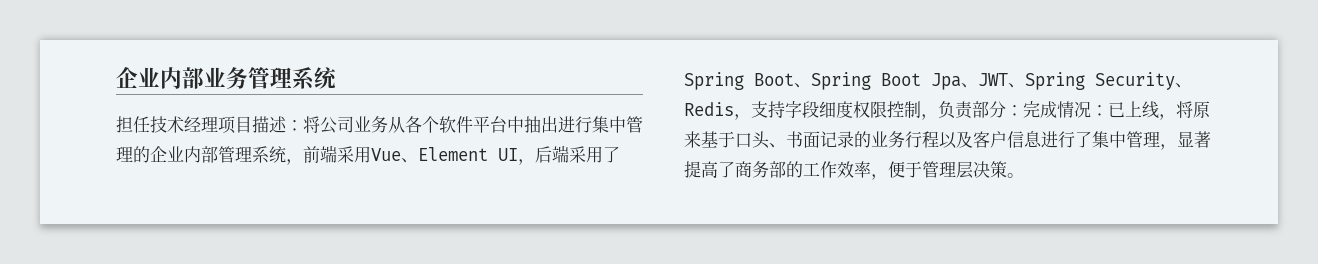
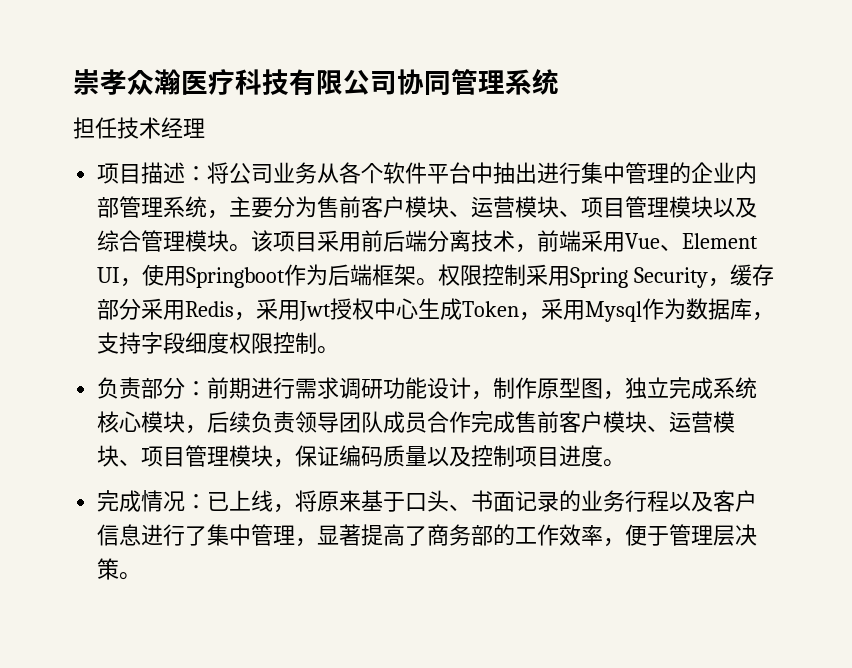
- 企业内部业务管理系统
+ 崇孝众瀚医疗科技有限公司协同管理系统
- 担任技术经理项目描述：
+ 担任技术经理
+ 项目描述：
- 将公司业务从各个软件平台中抽出进行集中管理的企业内部管理系统，前端采用Vue、Element UI，后端采用了Spring Boot、Spring Boot Jpa、JWT、Spring Security、Redis，支持字段细度权限控制，负责部分：完成情况：
+ 将公司业务从各个软件平台中抽出进行集中管理的企业内部管理系统，主要分为售前客户模块、运营模块、项目管理模块以及综合管理模块。该项目采用前后端分离技术，前端采用Vue、Element UI，使用Springboot作为后端框架。权限控制采用Spring Security，缓存部分采用Redis，采用Jwt授权中心生成Token，采用Mysql作为数据库，支持字段细度权限控制。
+ 负责部分：前期进行需求调研功能设计，制作原型图，独立完成系统核心模块，后续负责领导团队成员合作完成售前客户模块、运营模块、项目管理模块，保证编码质量以及控制项目进度。
+ 完成情况：

